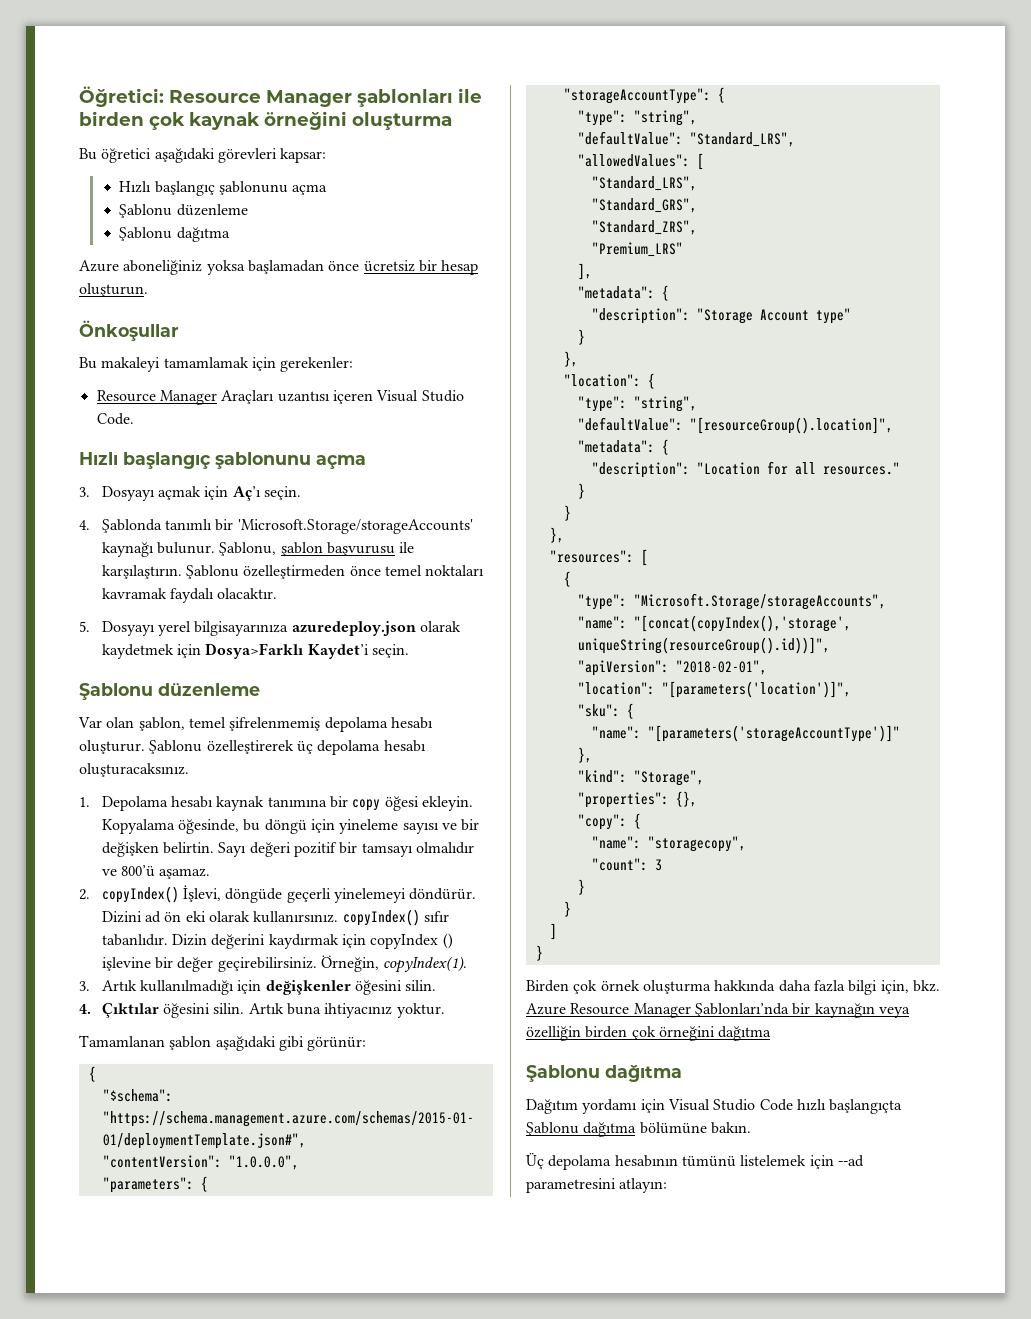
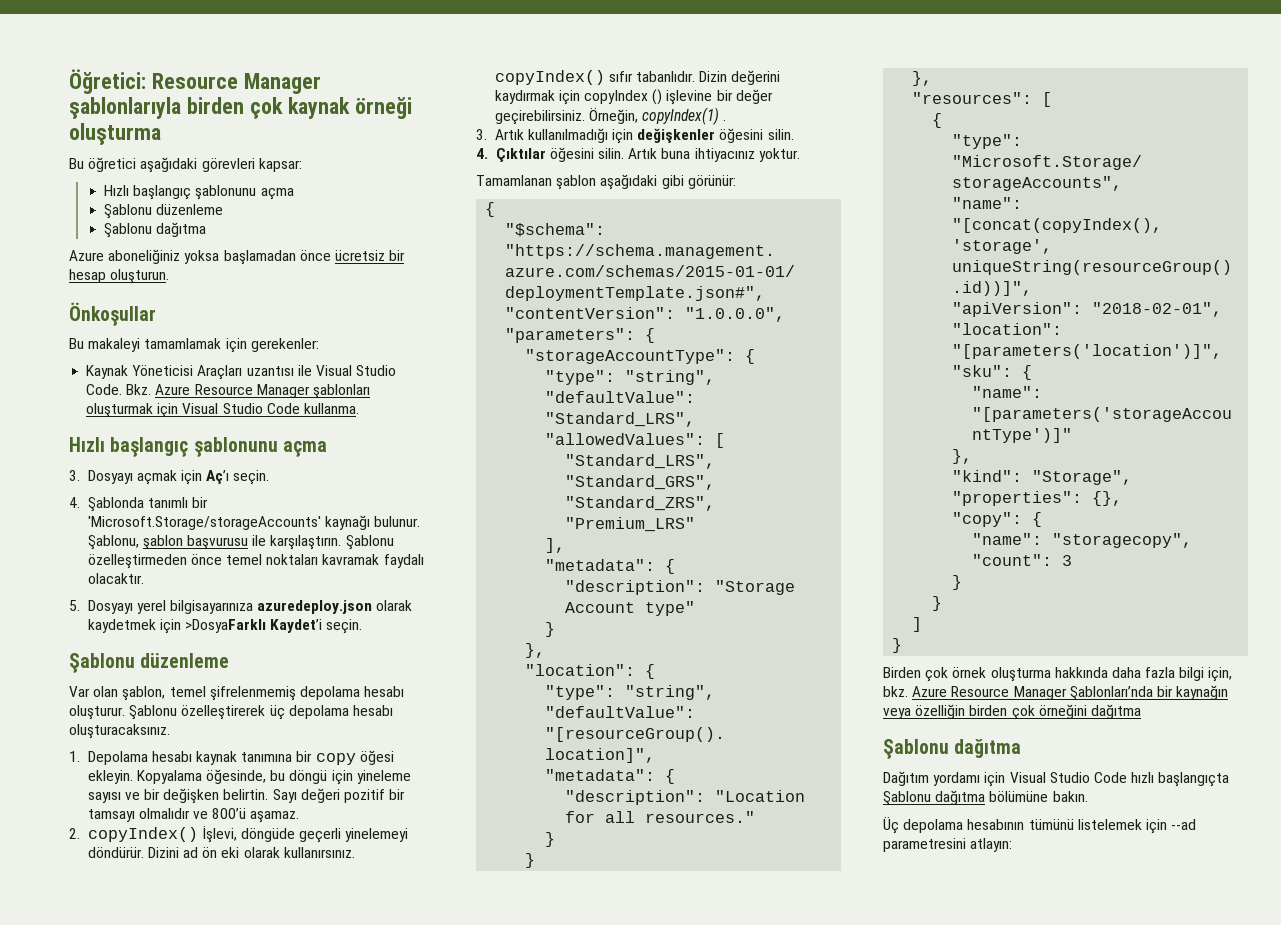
- Öğretici: Resource Manager şablonları ile birden çok kaynak örneğini oluşturma
+ Öğretici: Resource Manager şablonlarıyla birden çok kaynak örneği oluşturma
- Resource Manager Araçları uzantısı içeren Visual Studio Code.
+ Kaynak Yöneticisi Araçları uzantısı ile Visual Studio Code. Bkz. Azure Resource Manager şablonları oluşturmak için Visual Studio Code kullanma.
- 5. Dosyayı yerel bilgisayarınıza azuredeploy.json olarak kaydetmek için Dosya>Farklı Kaydet’i seçin.
+ 5. Dosyayı yerel bilgisayarınıza azuredeploy.json olarak kaydetmek için >DosyaFarklı Kaydet’i seçin.
- Örneğin, copyIndex(1).
+ Örneğin, copyIndex(1) .

